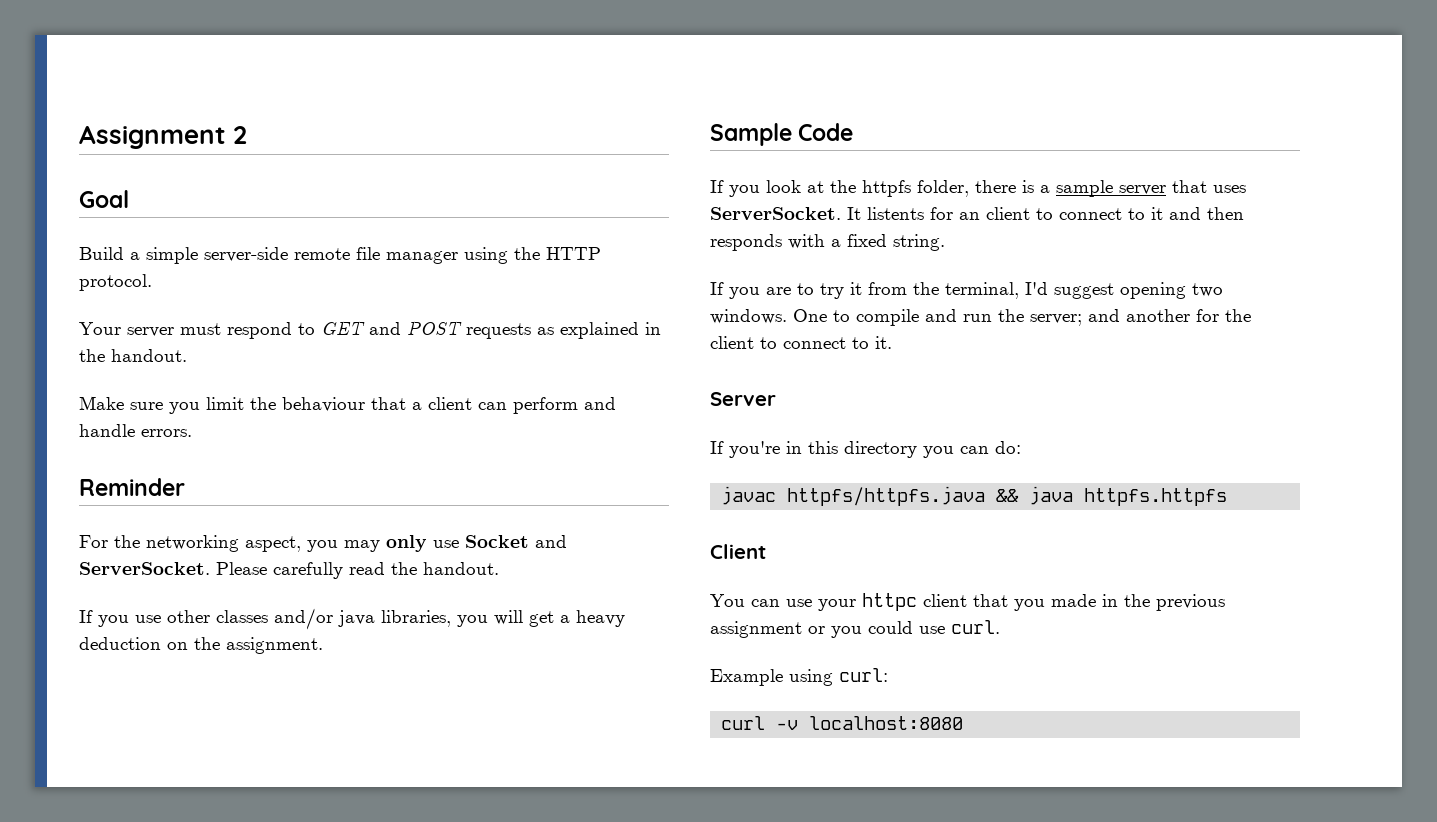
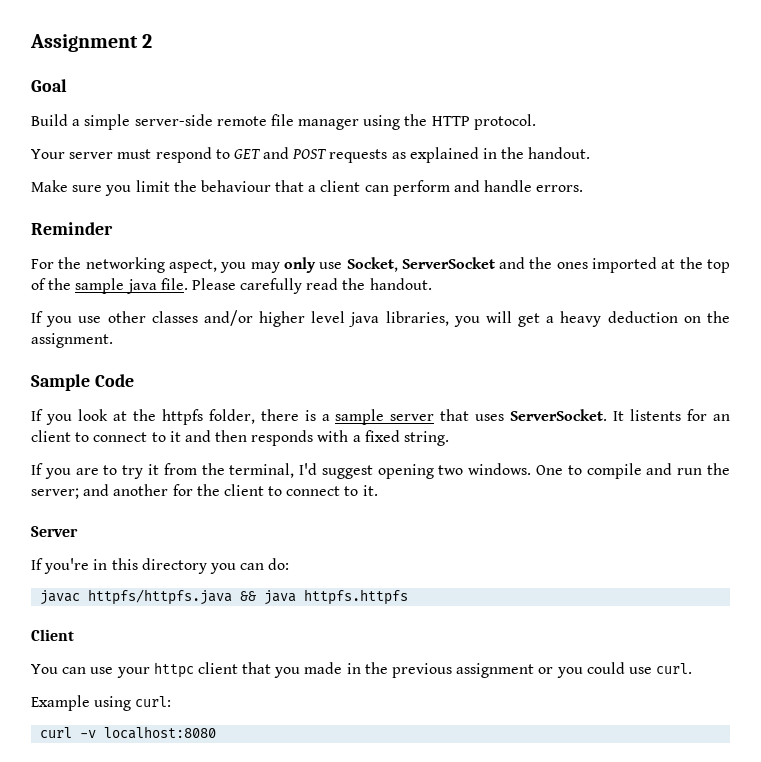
- For the networking aspect, you may only use Socket and ServerSocket.
+ For the networking aspect, you may only use Socket, ServerSocket and the ones imported at the top of the sample java file.
- If you use other classes and/or java libraries, you will get a heavy deduction on the assignment.
+ If you use other classes and/or higher level java libraries, you will get a heavy deduction on the assignment.

